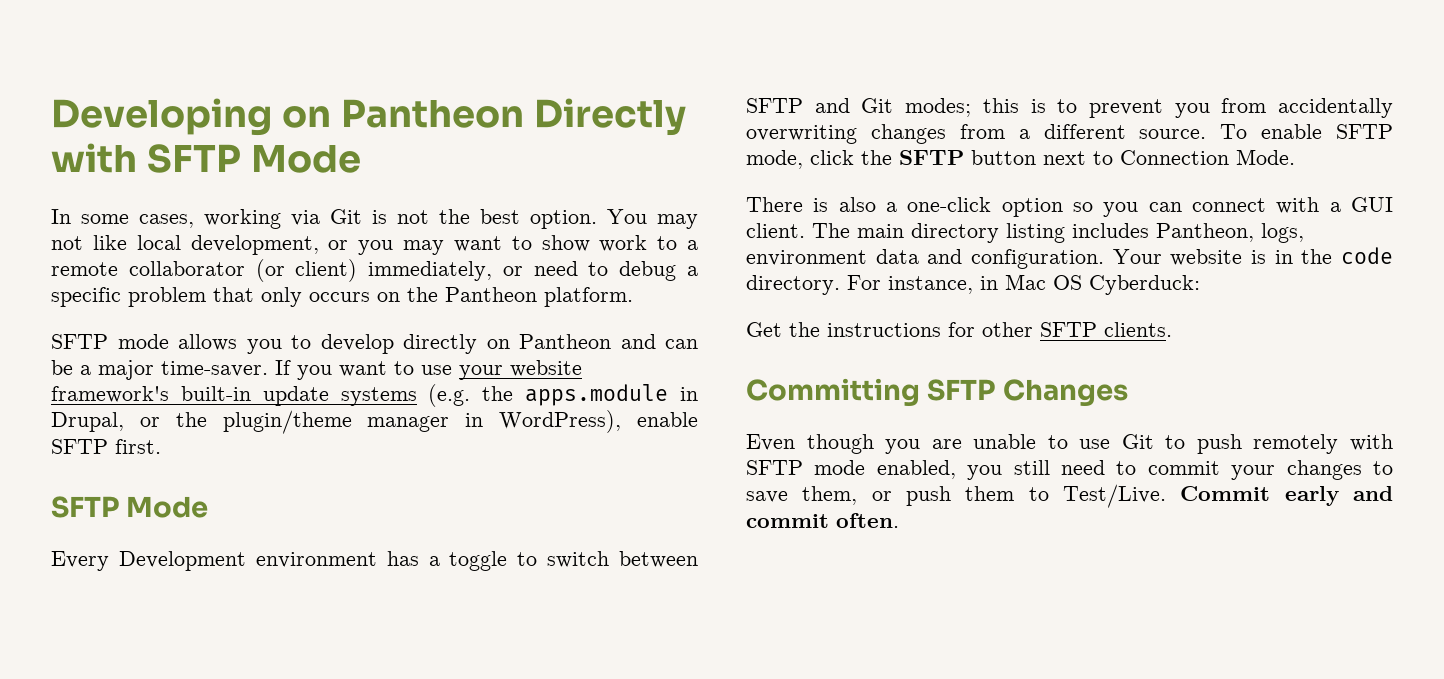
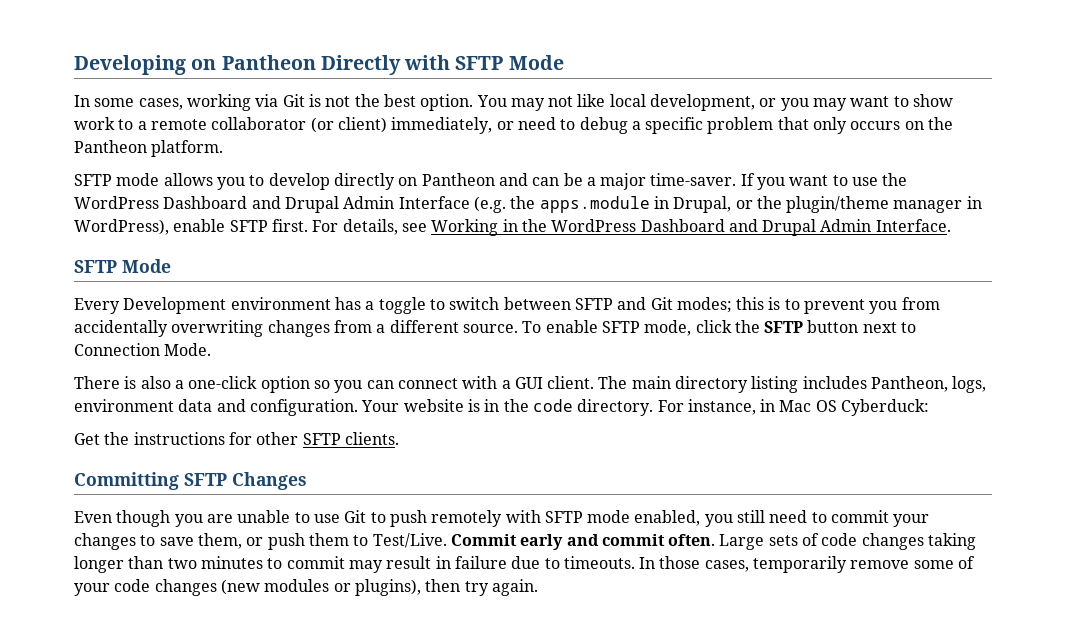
- If you want to use your website framework's built-in update systems (e.g. the apps.module in Drupal, or the plugin/theme manager in WordPress), enable SFTP first.
+ If you want to use the WordPress Dashboard and Drupal Admin Interface (e.g. the apps.module in Drupal, or the plugin/theme manager in WordPress), enable SFTP first. For details, see Working in the WordPress Dashboard and Drupal Admin Interface.
+ Large sets of code changes taking longer than two minutes to commit may result in failure due to timeouts. In those cases, temporarily remove some of your code changes (new modules or plugins), then try again.

